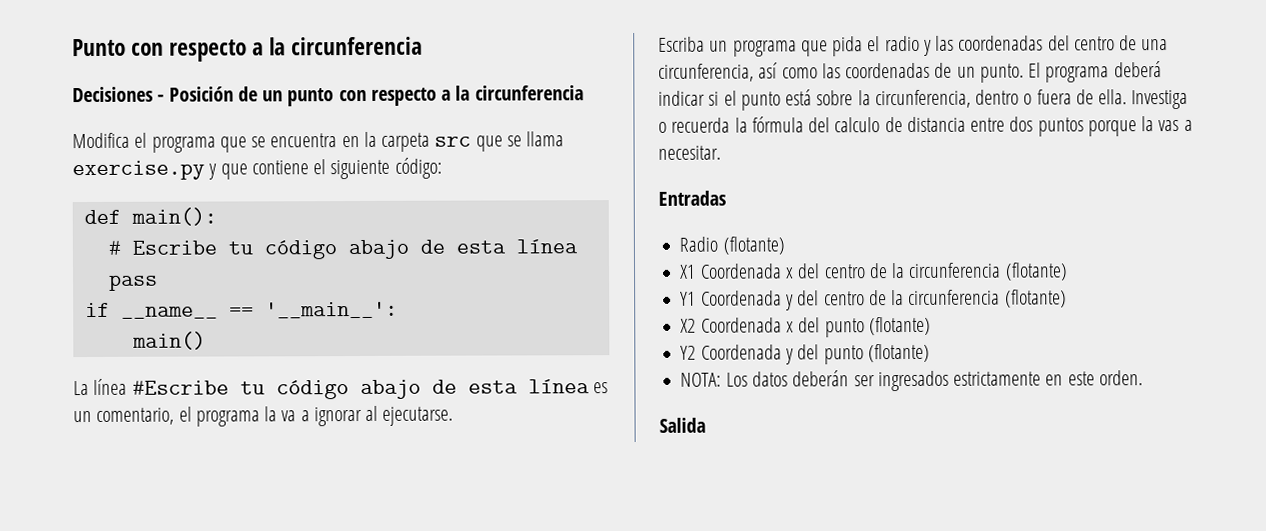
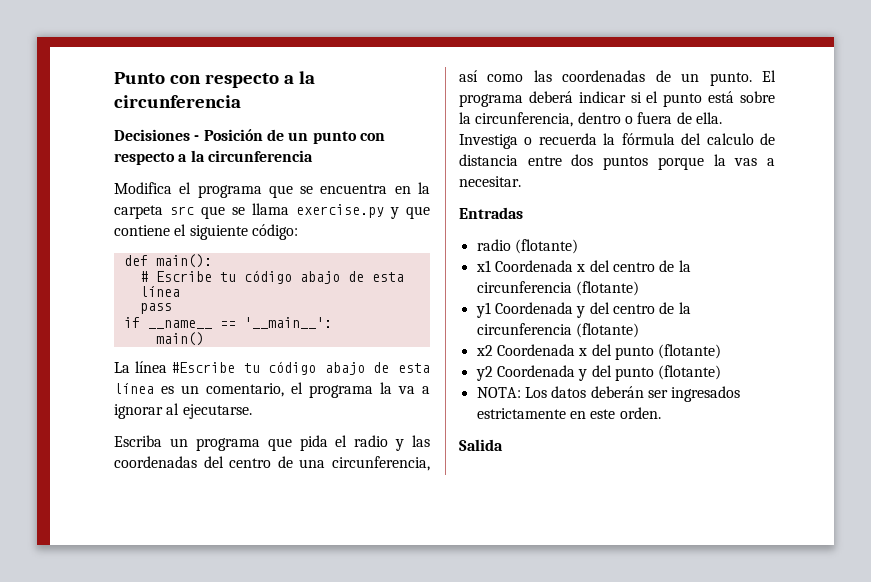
- Radio (flotante)
- X1 Coordenada x del centro de la circunferencia (flotante)
+ radio (flotante)
+ x1 Coordenada x del centro de la circunferencia (flotante)
- Y1 Coordenada y del centro de la circunferencia (flotante)
+ y1 Coordenada y del centro de la circunferencia (flotante)
- X2 Coordenada x del punto (flotante)
+ x2 Coordenada x del punto (flotante)
- Y2 Coordenada y del punto (flotante)
+ y2 Coordenada y del punto (flotante)

